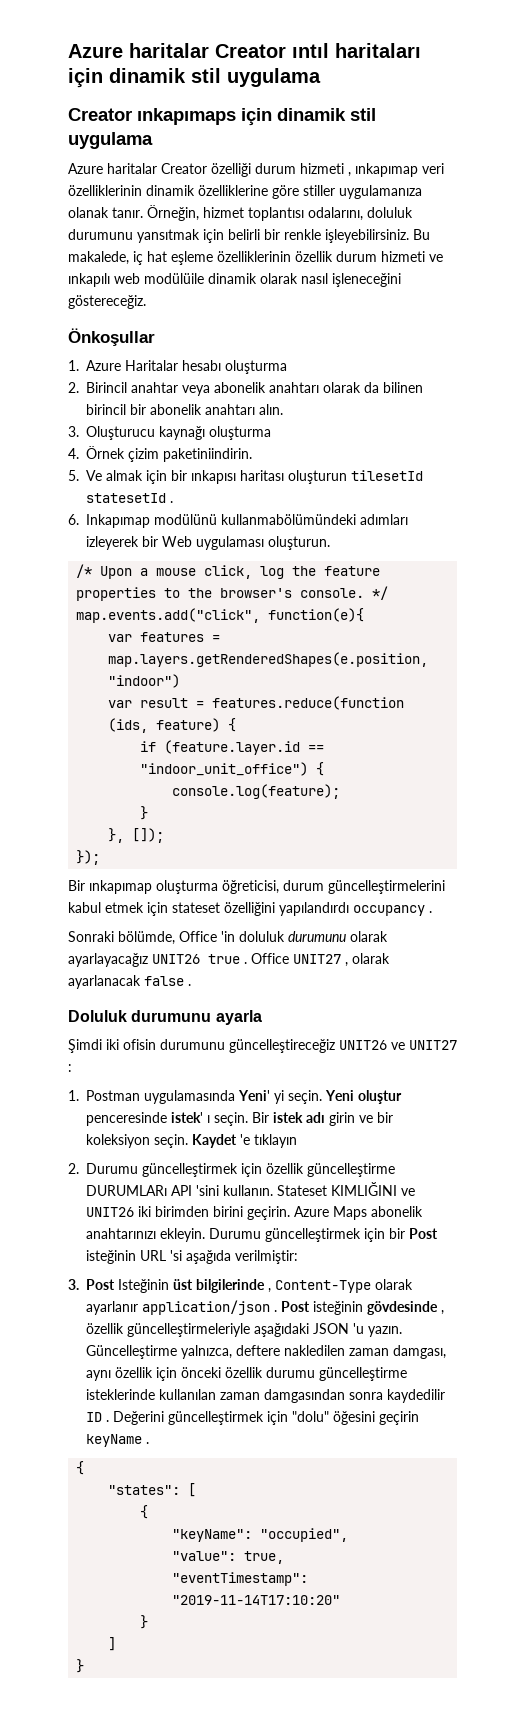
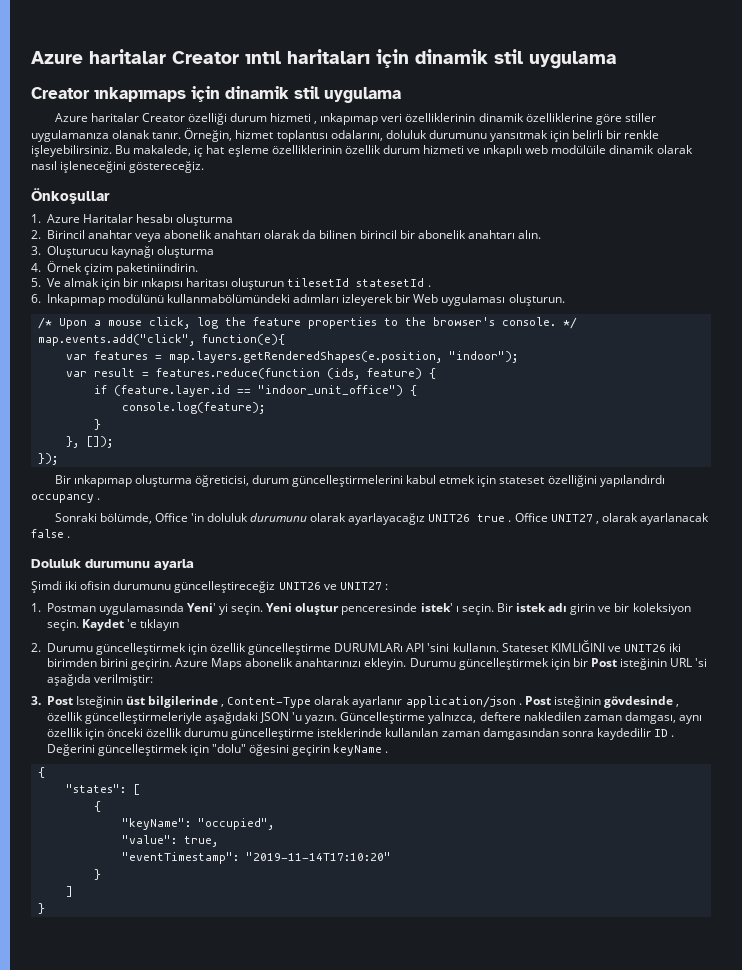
- var features = map.layers.getRenderedShapes(e.position, "indoor")
+ var features = map.layers.getRenderedShapes(e.position, "indoor");

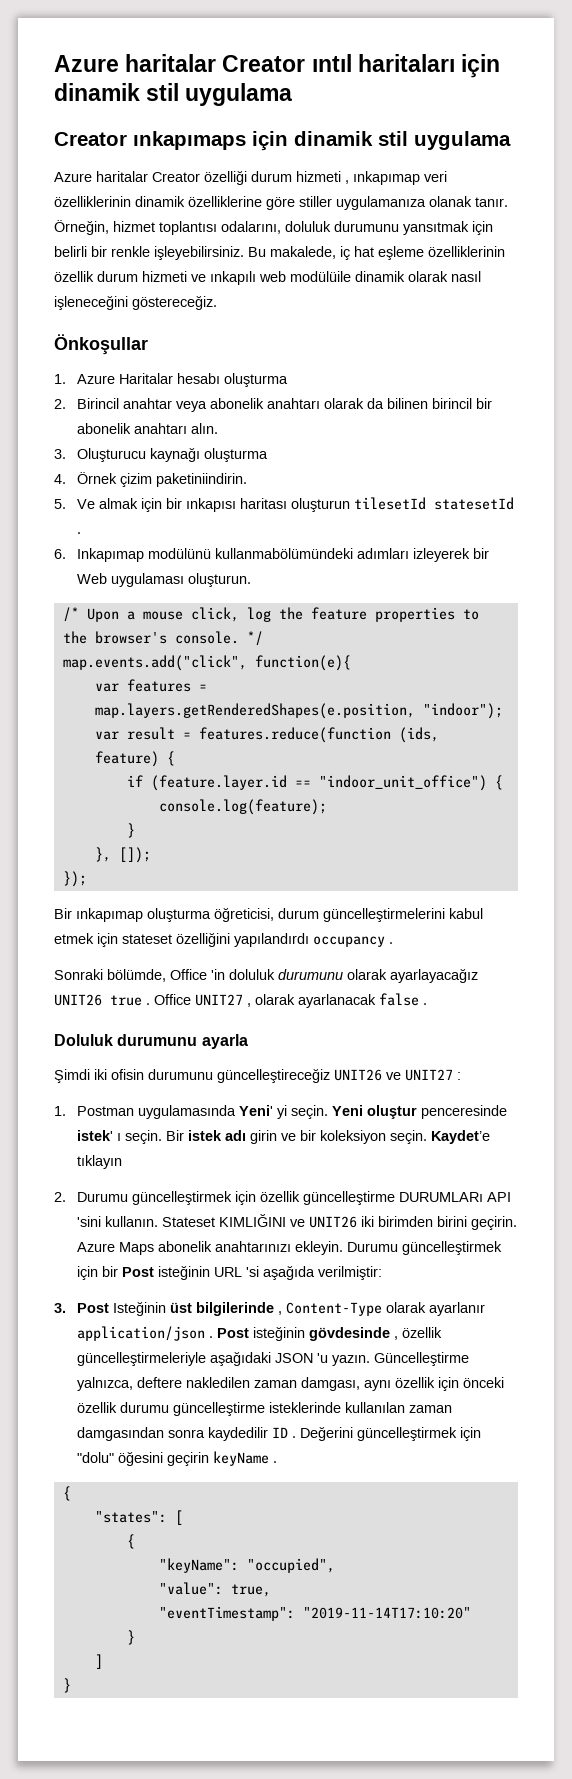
- Kaydet 'e tıklayın
+ Kaydet’e tıklayın

